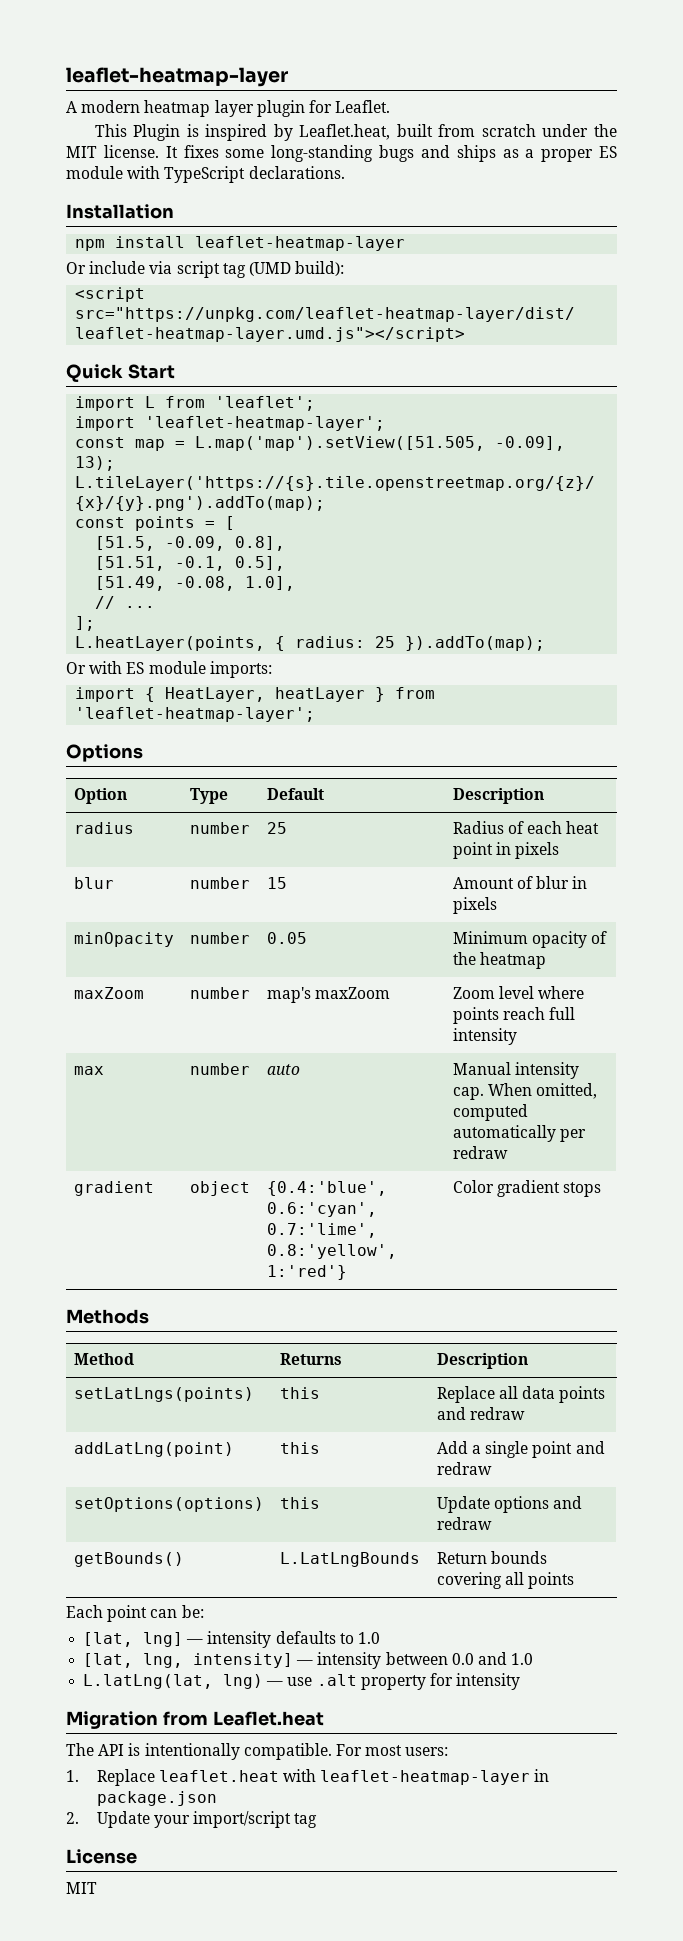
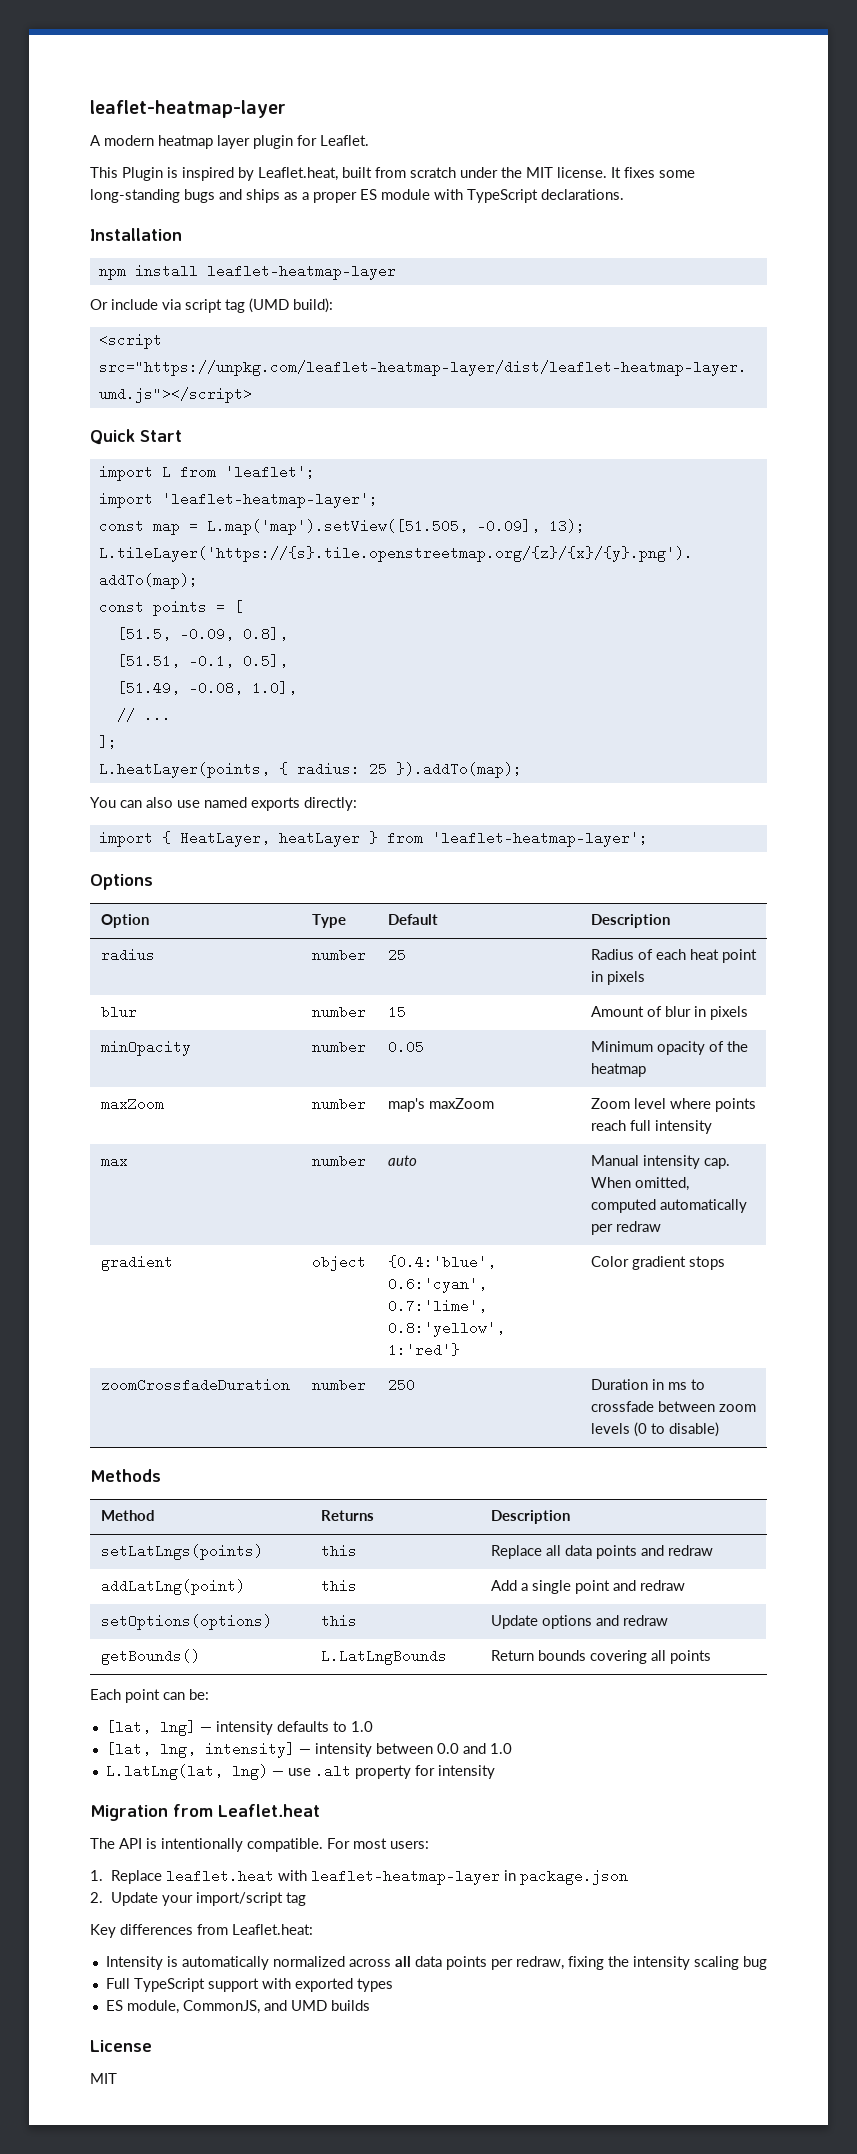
- Or with ES module imports:
+ You can also use named exports directly:
+ zoomCrossfadeDuration | number | 250 | Duration in ms to crossfade between zoom levels (0 to disable)
+ Key differences from Leaflet.heat:
+ Intensity is automatically normalized across all data points per redraw, fixing the intensity scaling bug
+ Full TypeScript support with exported types
+ ES module, CommonJS, and UMD builds

